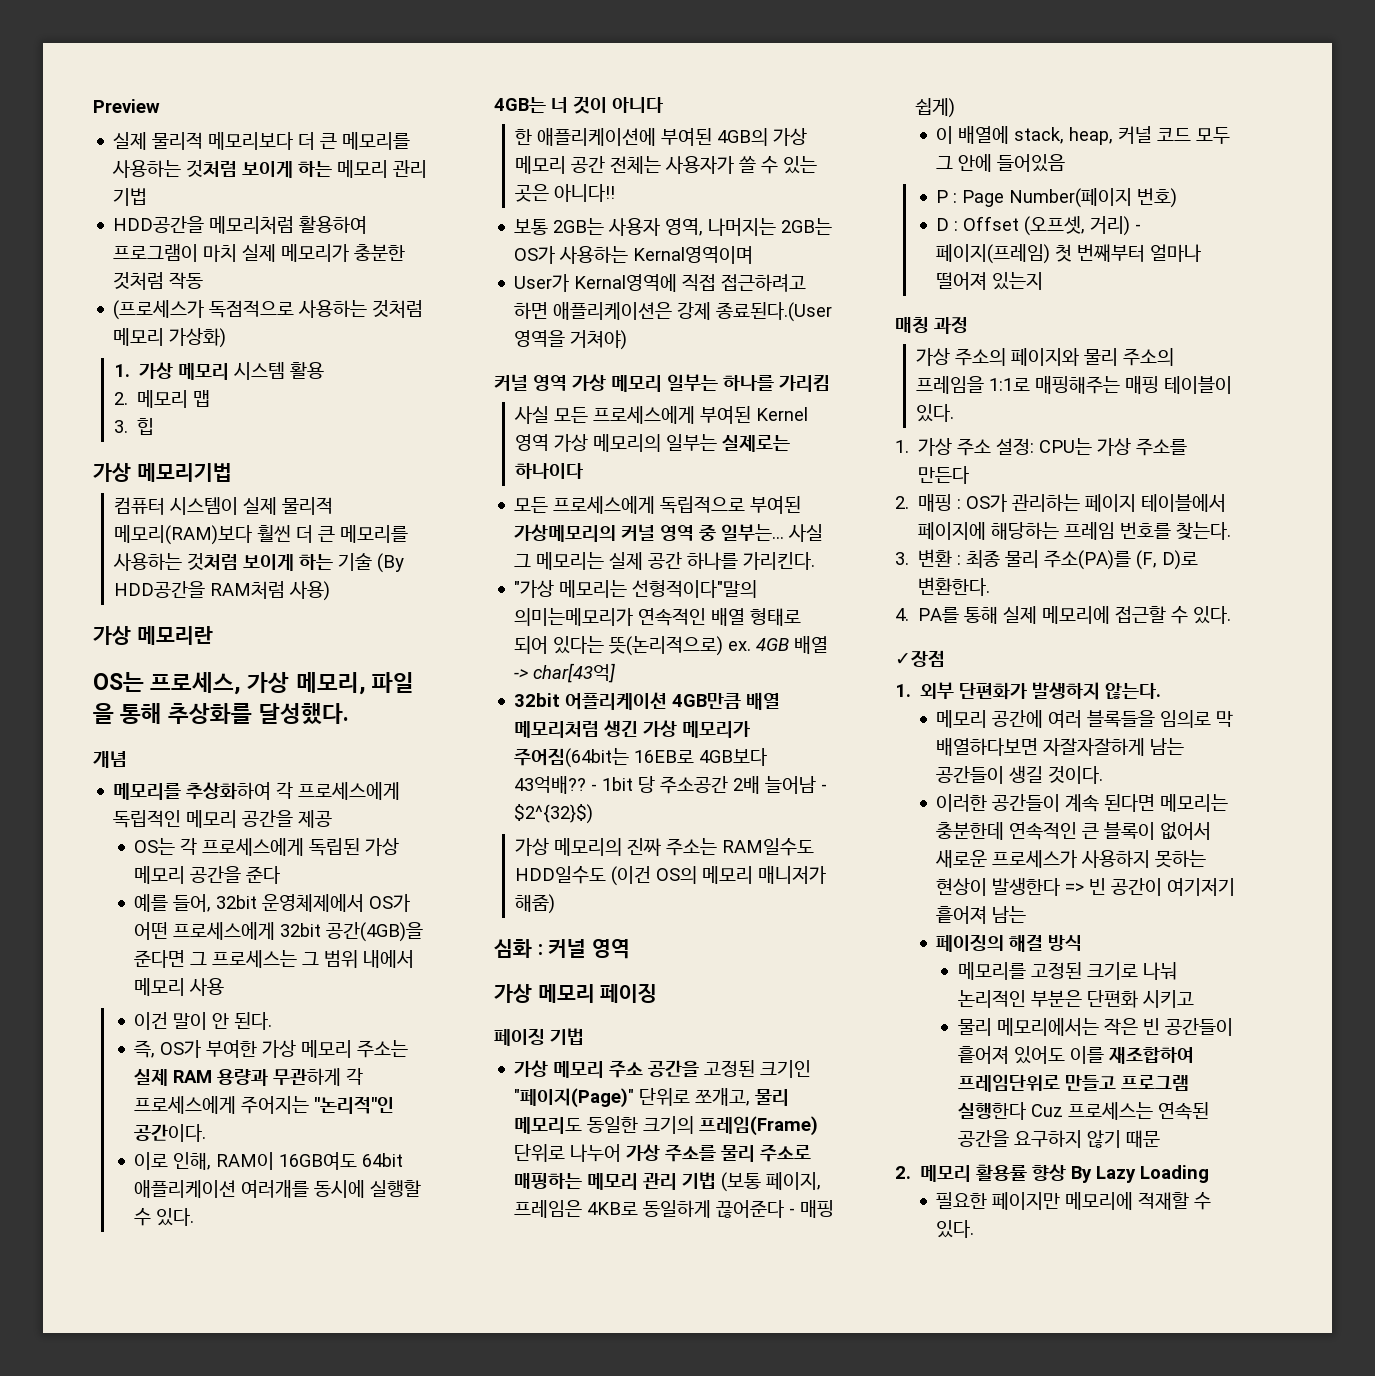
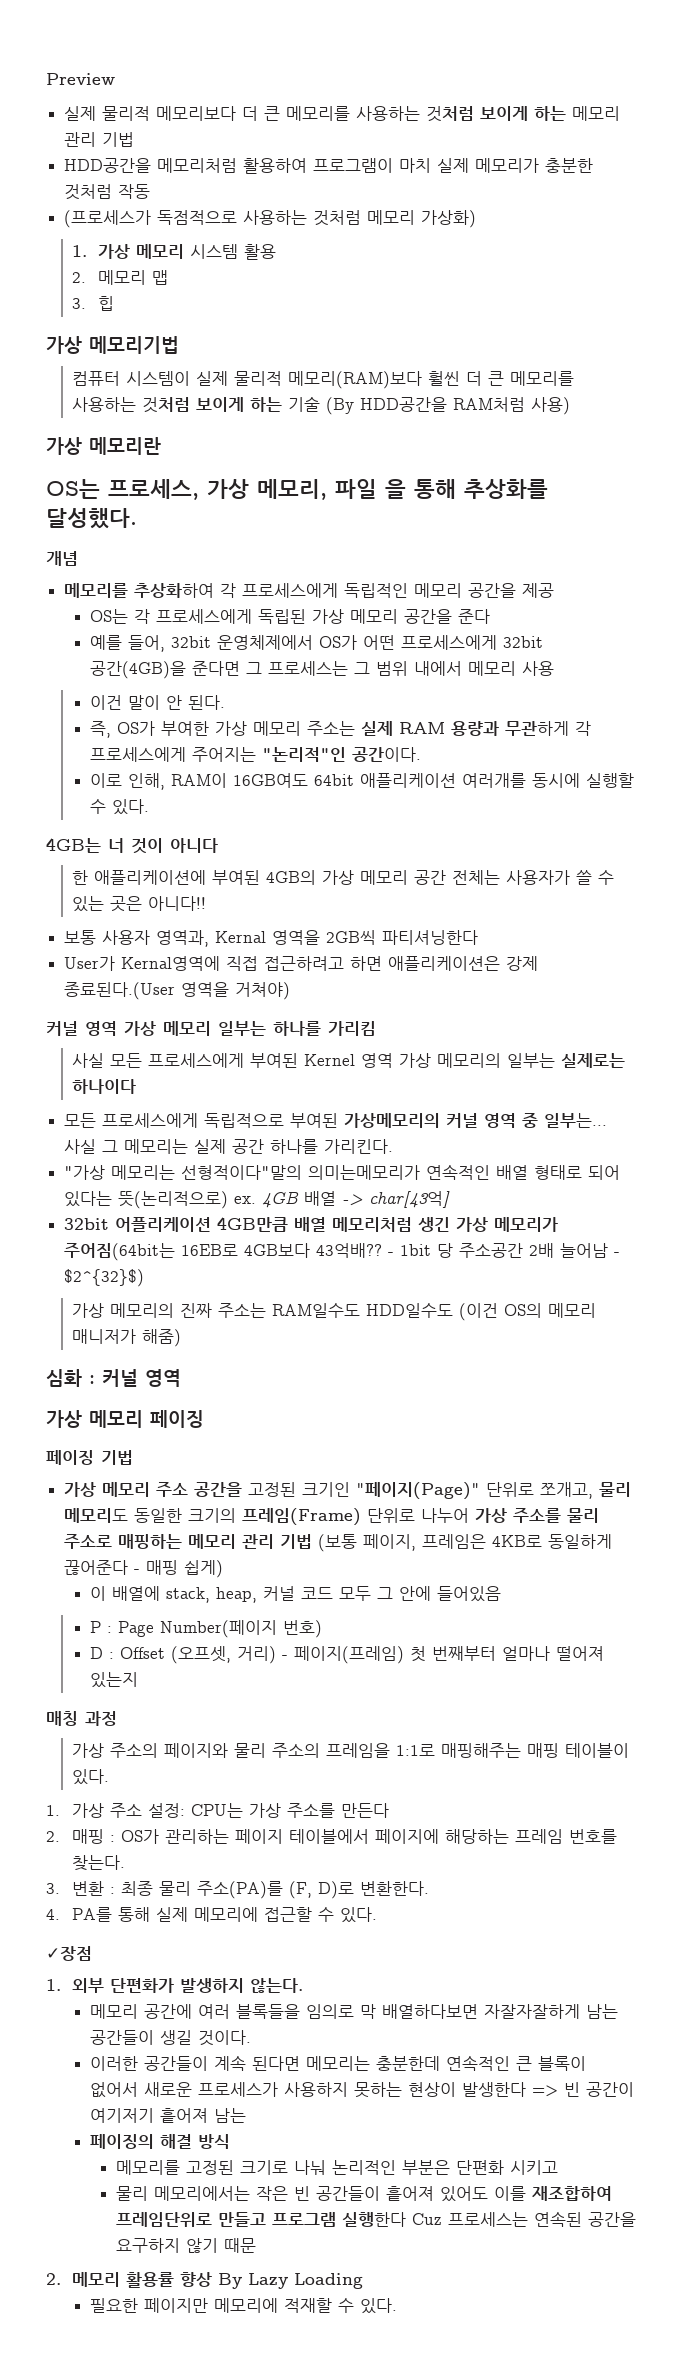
- 보통 2GB는 사용자 영역, 나머지는 2GB는 OS가 사용하는 Kernal영역이며
+ 보통 사용자 영역과, Kernal 영역을 2GB씩 파티셔닝한다

